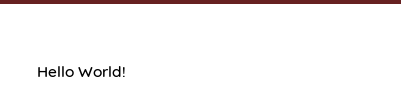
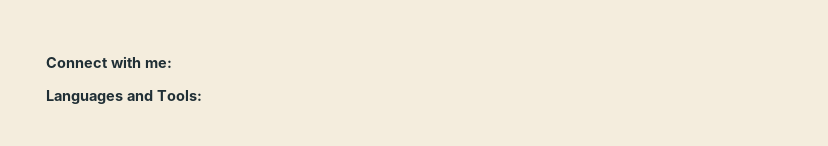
- Hello World!
+ Connect with me:
+ Languages and Tools:

